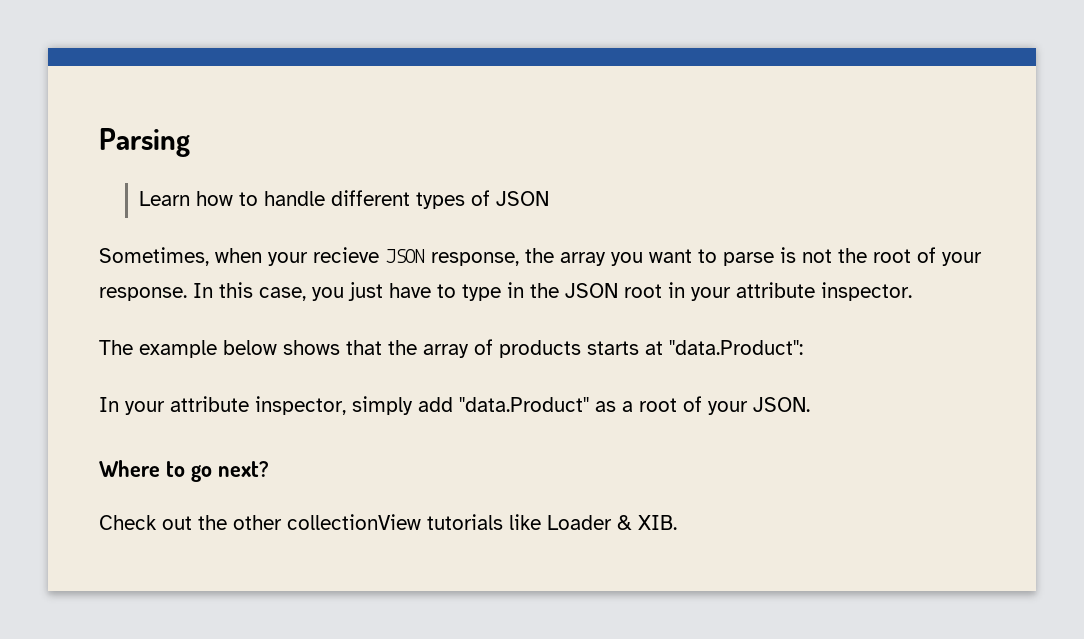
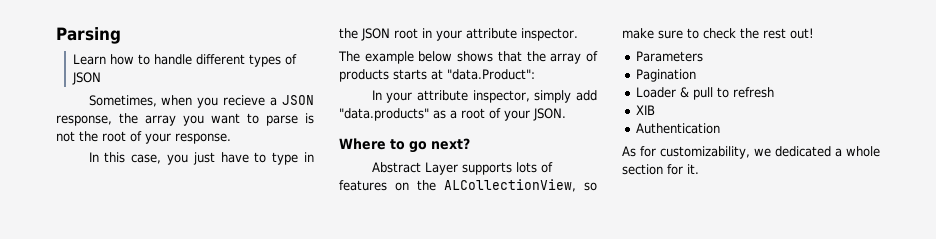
- Sometimes, when your recieve JSON response, the array you want to parse is not the root of your response. In this case, you just have to type in the JSON root in your attribute inspector.
+ Sometimes, when you recieve a JSON response, the array you want to parse is not the root of your response.
+ In this case, you just have to type in the JSON root in your attribute inspector.
- In your attribute inspector, simply add "data.Product" as a root of your JSON.
+ In your attribute inspector, simply add "data.products" as a root of your JSON.
- Check out the other collectionView tutorials like Loader & XIB.
+ Abstract Layer supports lots of features on the ALCollectionView, so make sure to check the rest out!
+ Parameters
+ Pagination
+ Loader & pull to refresh
+ XIB
+ Authentication
+ As for customizability, we dedicated a whole section for it.

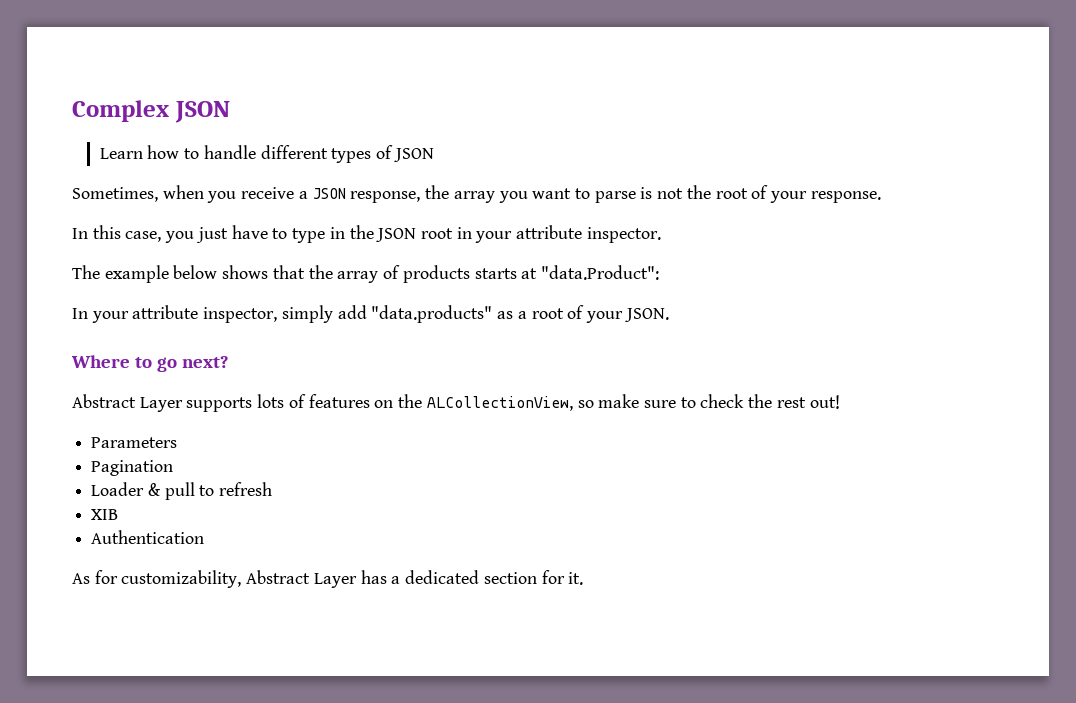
- Parsing
+ Complex JSON
- Sometimes, when you recieve a JSON response, the array you want to parse is not the root of your response.
+ Sometimes, when you receive a JSON response, the array you want to parse is not the root of your response.
- As for customizability, we dedicated a whole section for it.
+ As for customizability, Abstract Layer has a dedicated section for it.

